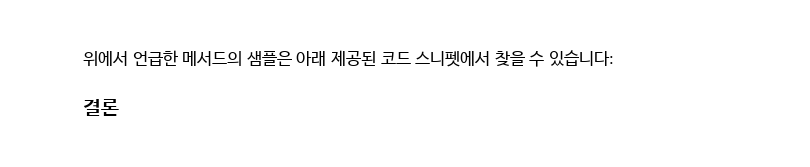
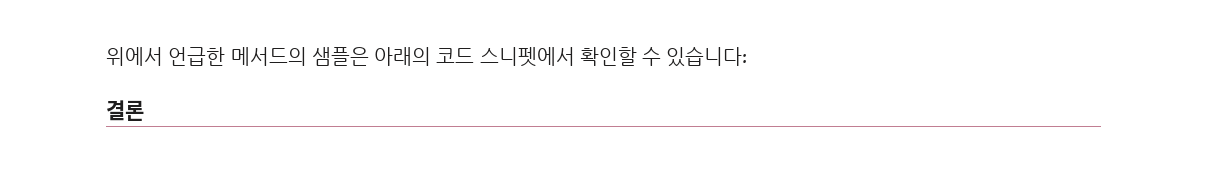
- 위에서 언급한 메서드의 샘플은 아래 제공된 코드 스니펫에서 찾을 수 있습니다:
+ 위에서 언급한 메서드의 샘플은 아래의 코드 스니펫에서 확인할 수 있습니다:

